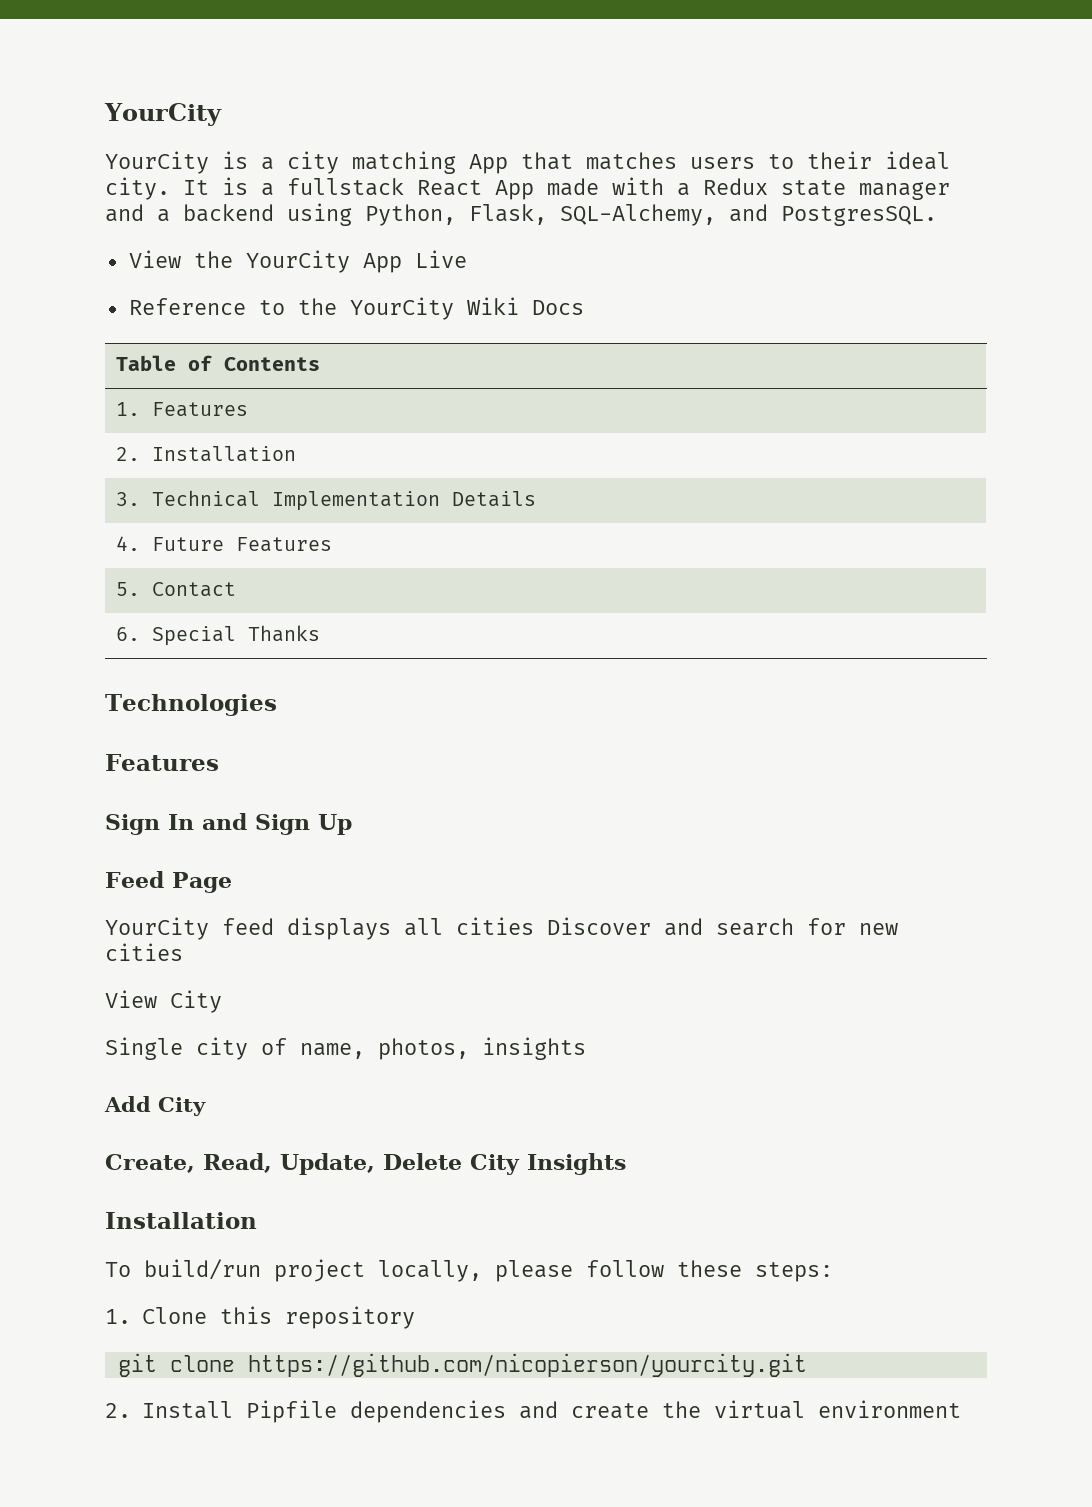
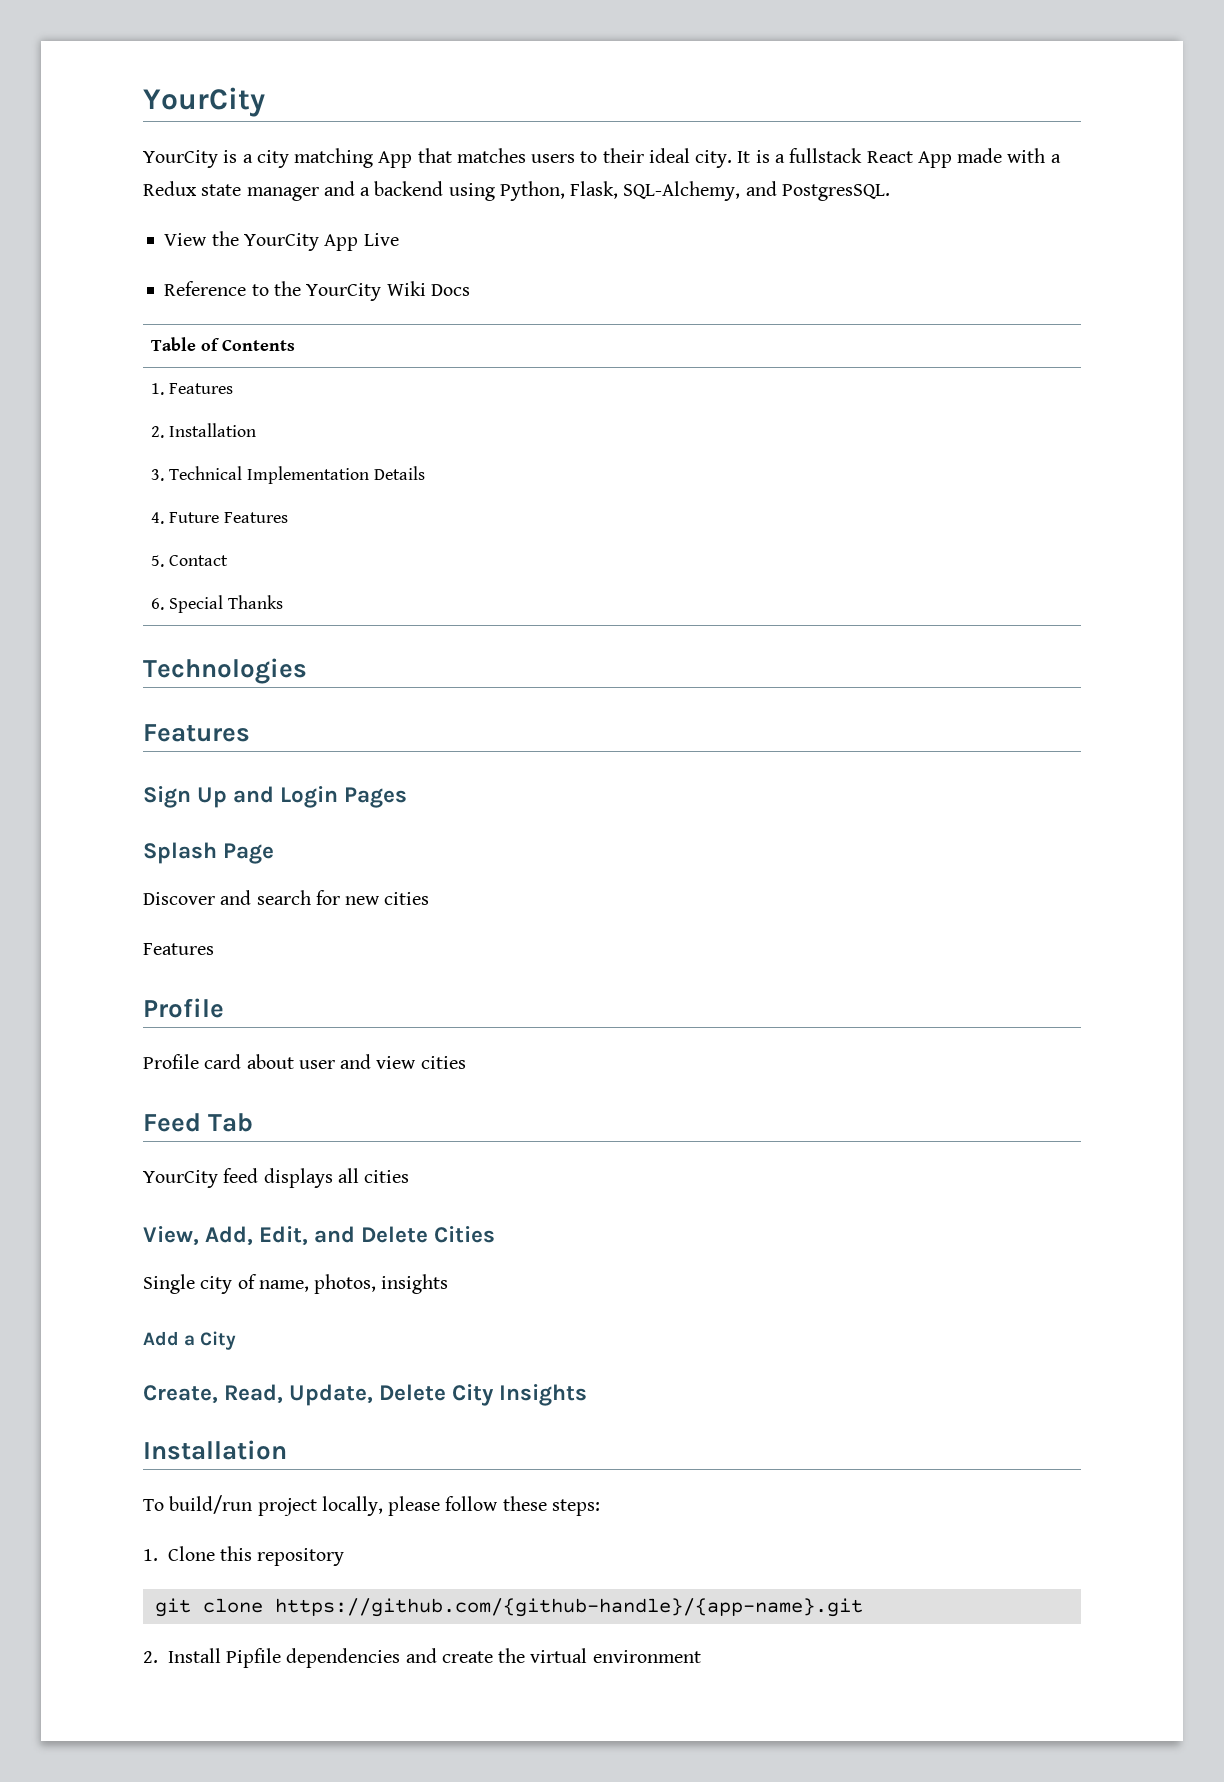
- Sign In and Sign Up
- Feed Page
- YourCity feed displays all cities Discover and search for new cities
- View City
+ Sign Up and Login Pages
+ Splash Page
+ Discover and search for new cities
+ Features
+ Profile
+ Profile card about user and view cities
+ Feed Tab
+ YourCity feed displays all cities
+ View, Add, Edit, and Delete Cities
- Add City
+ Add a City
- git clone https://github.com/nicopierson/yourcity.git
+ git clone https://github.com/{github-handle}/{app-name}.git

